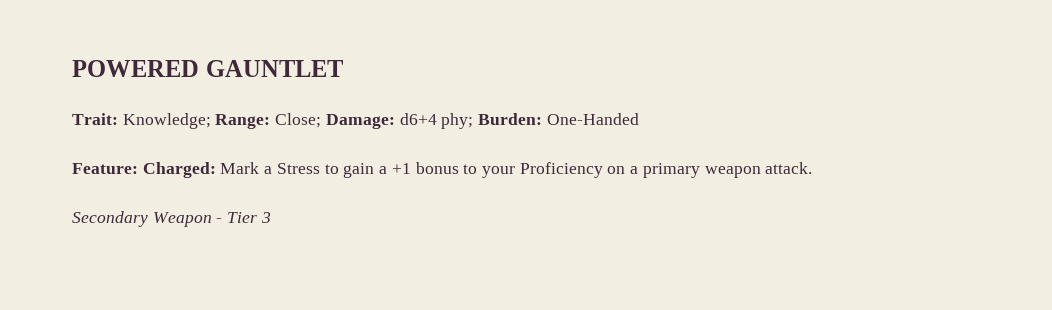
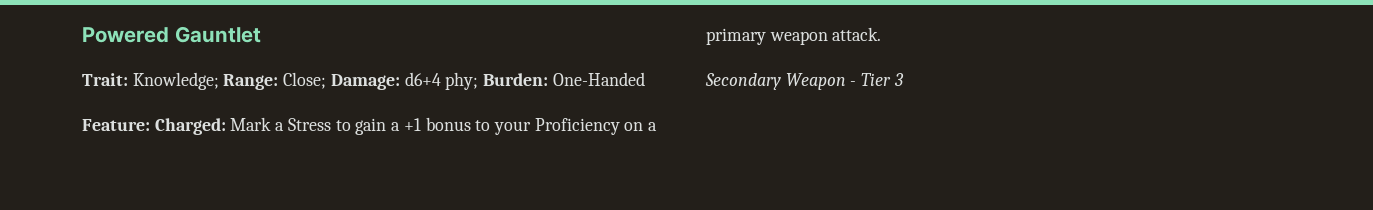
- POWERED GAUNTLET
+ Powered Gauntlet

